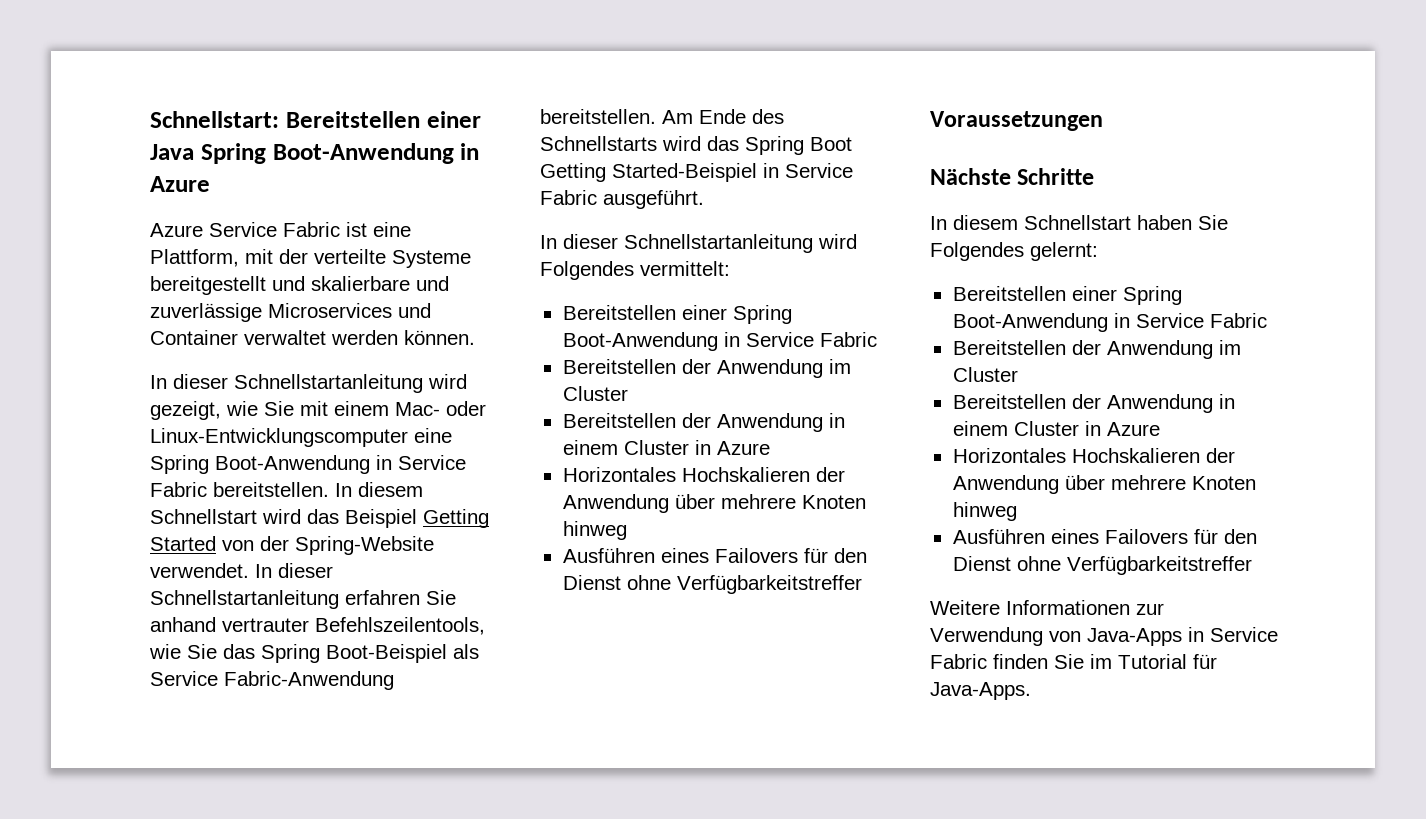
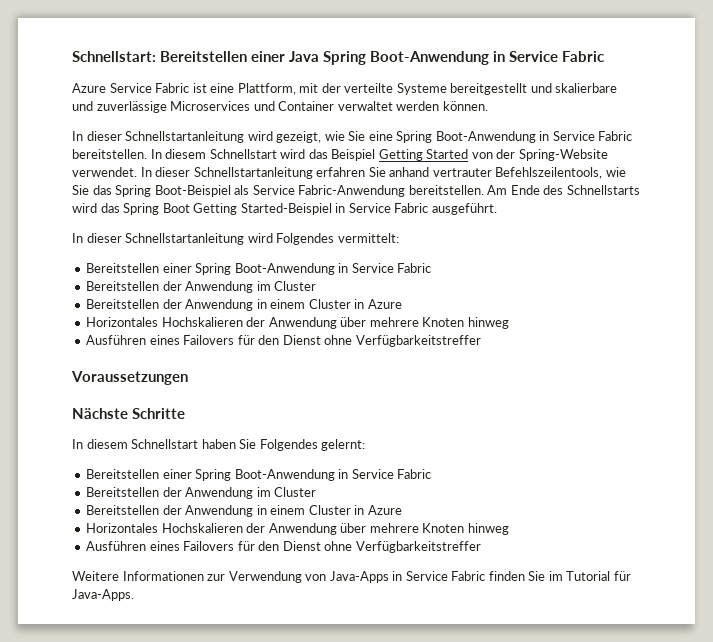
- Schnellstart: Bereitstellen einer Java Spring Boot-Anwendung in Azure
+ Schnellstart: Bereitstellen einer Java Spring Boot-Anwendung in Service Fabric
- In dieser Schnellstartanleitung wird gezeigt, wie Sie mit einem Mac- oder Linux-Entwicklungscomputer eine Spring Boot-Anwendung in Service Fabric bereitstellen.
+ In dieser Schnellstartanleitung wird gezeigt, wie Sie eine Spring Boot-Anwendung in Service Fabric bereitstellen.

